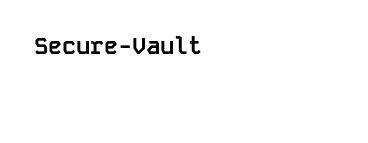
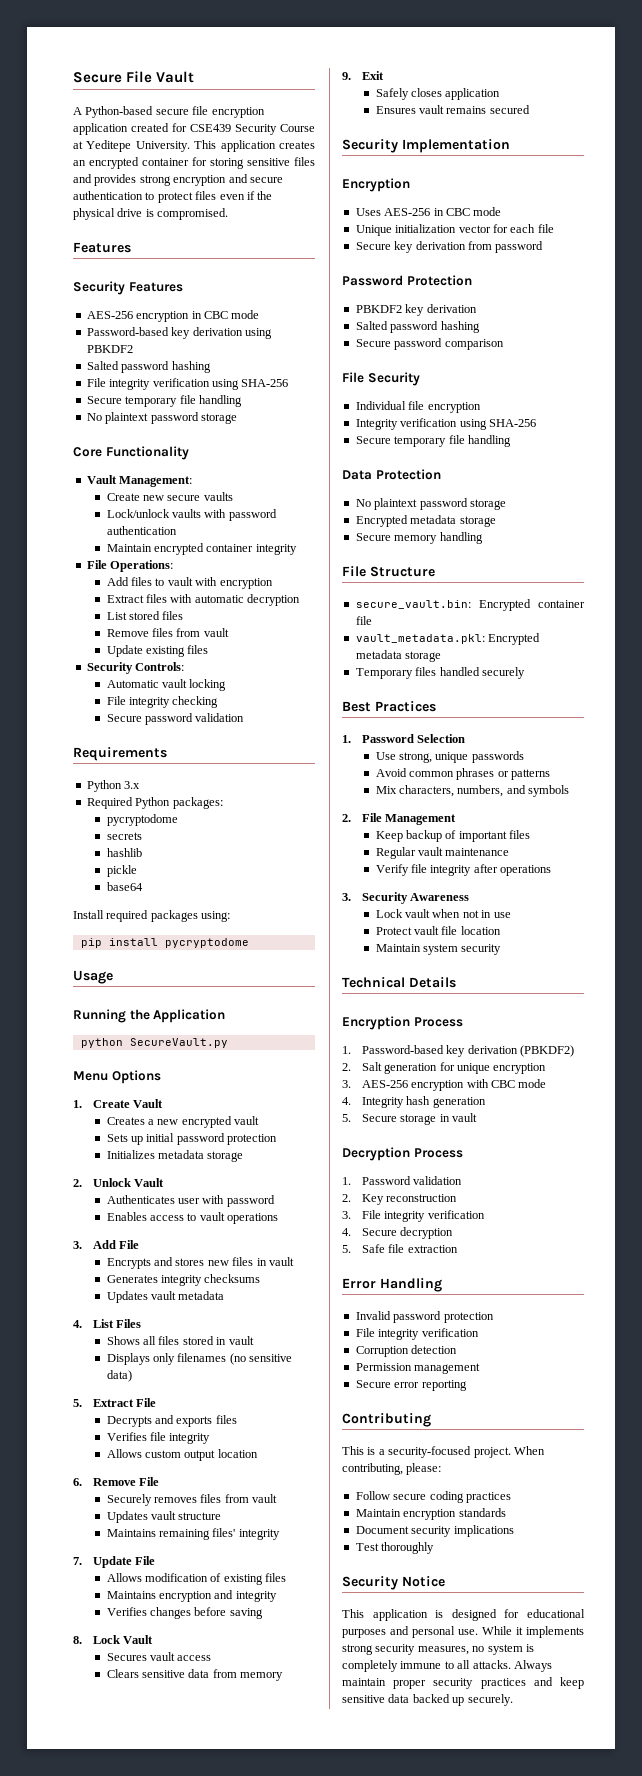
- Secure-Vault
+ Secure File Vault
+ A Python-based secure file encryption application created for CSE439 Security Course at Yeditepe University. This application creates an encrypted container for storing sensitive files and provides strong encryption and secure authentication to protect files even if the physical drive is compromised.
+ Features
+ Security Features
+ AES-256 encryption in CBC mode
+ Password-based key derivation using PBKDF2
+ Salted password hashing
+ File integrity verification using SHA-256
+ Secure temporary file handling
+ No plaintext password storage
+ Core Functionality
+ Vault Management:
+ Create new secure vaults
+ Lock/unlock vaults with password authentication
+ Maintain encrypted container integrity
+ File Operations:
+ Add files to vault with encryption
+ Extract files with automatic decryption
+ List stored files
+ Remove files from vault
+ Update existing files
+ Security Controls:
+ Automatic vault locking
+ File integrity checking
+ Secure password validation
+ Requirements
+ Python 3.x
+ Required Python packages:
+ pycryptodome
+ secrets
+ hashlib
+ pickle
+ base64
+ Install required packages using:
+ pip install pycryptodome
+ Usage
+ Running the Application
+ python SecureVault.py
+ Menu Options
+ 1. Create Vault
+ Creates a new encrypted vault
+ Sets up initial password protection
+ Initializes metadata storage
+ 2. Unlock Vault
+ Authenticates user with password
+ Enables access to vault operations
+ 3. Add File
+ Encrypts and stores new files in vault
+ Generates integrity checksums
+ Updates vault metadata
+ 4. List Files
+ Shows all files stored in vault
+ Displays only filenames (no sensitive data)
+ 5. Extract File
+ Decrypts and exports files
+ Verifies file integrity
+ Allows custom output location
+ 6. Remove File
+ Securely removes files from vault
+ Updates vault structure
+ Maintains remaining files' integrity
+ 7. Update File
+ Allows modification of existing files
+ Maintains encryption and integrity
+ Verifies changes before saving
+ 8. Lock Vault
+ Secures vault access
+ Clears sensitive data from memory
+ 9. Exit
+ Safely closes application
+ Ensures vault remains secured
+ Security Implementation
+ Encryption
+ Uses AES-256 in CBC mode
+ Unique initialization vector for each file
+ Secure key derivation from password
+ Password Protection
+ PBKDF2 key derivation
+ Salted password hashing
+ Secure password comparison
+ File Security
+ Individual file encryption
+ Integrity verification using SHA-256
+ Secure temporary file handling
+ Data Protection
+ No plaintext password storage
+ Encrypted metadata storage
+ Secure memory handling
+ File Structure
+ secure_vault.bin: Encrypted container file
+ vault_metadata.pkl: Encrypted metadata storage
+ Temporary files handled securely
+ Best Practices
+ 1. Password Selection
+ Use strong, unique passwords
+ Avoid common phrases or patterns
+ Mix characters, numbers, and symbols
+ 2. File Management
+ Keep backup of important files
+ Regular vault maintenance
+ Verify file integrity after operations
+ 3. Security Awareness
+ Lock vault when not in use
+ Protect vault file location
+ Maintain system security
+ Technical Details
+ Encryption Process
+ 1. Password-based key derivation (PBKDF2)
+ 2. Salt generation for unique encryption
+ 3. AES-256 encryption with CBC mode
+ 4. Integrity hash generation
+ 5. Secure storage in vault
+ Decryption Process
+ 1. Password validation
+ 2. Key reconstruction
+ 3. File integrity verification
+ 4. Secure decryption
+ 5. Safe file extraction
+ Error Handling
+ Invalid password protection
+ File integrity verification
+ Corruption detection
+ Permission management
+ Secure error reporting
+ Contributing
+ This is a security-focused project. When contributing, please:
+ Follow secure coding practices
+ Maintain encryption standards
+ Document security implications
+ Test thoroughly
+ Security Notice
+ This application is designed for educational purposes and personal use. While it implements strong security measures, no system is completely immune to all attacks. Always maintain proper security practices and keep sensitive data backed up securely.

